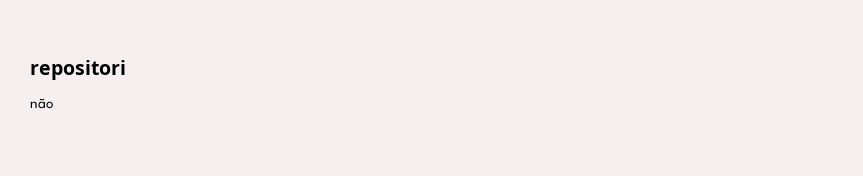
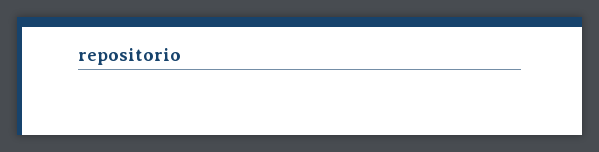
- repositori
- não
+ repositorio

